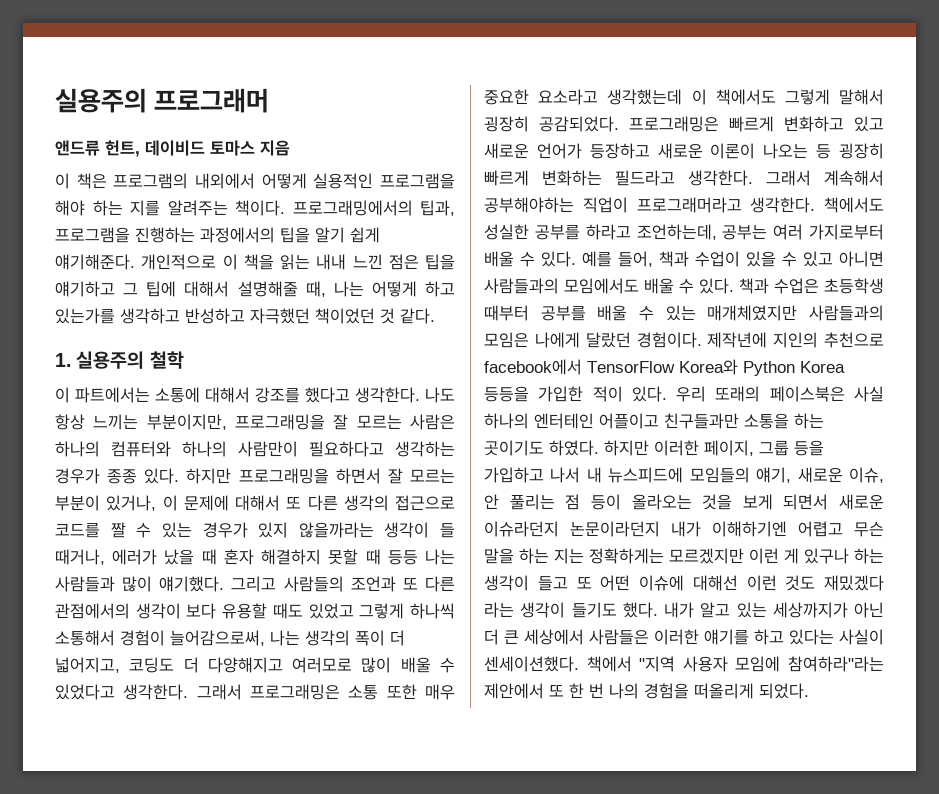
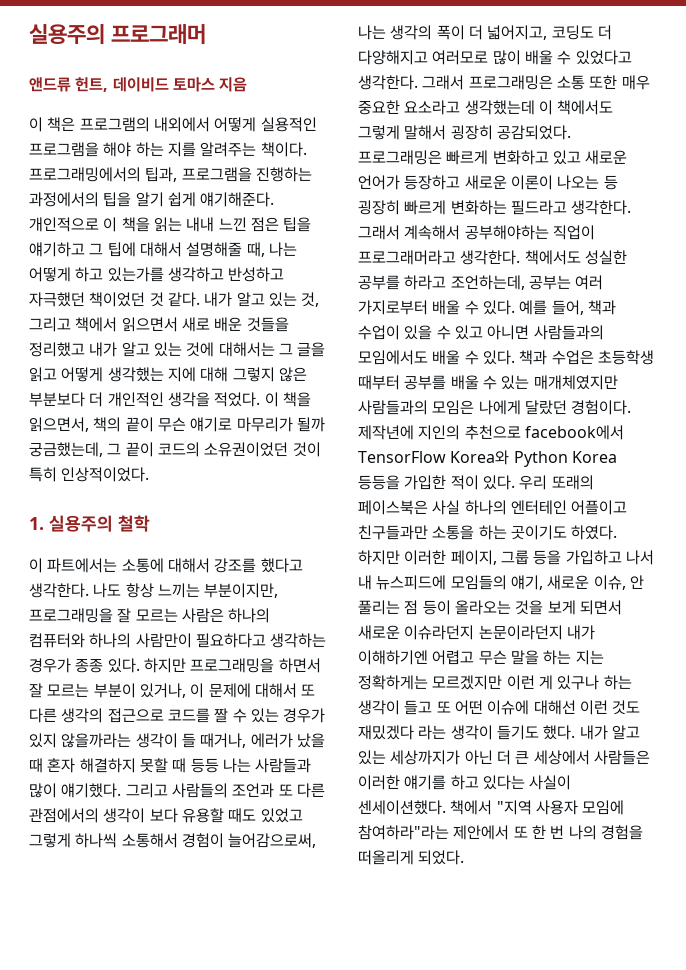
+ 내가 알고 있는 것, 그리고 책에서 읽으면서 새로 배운 것들을 정리했고 내가 알고 있는 것에 대해서는 그 글을 읽고 어떻게 생각했는 지에 대해 그렇지 않은 부분보다 더 개인적인 생각을 적었다. 이 책을 읽으면서, 책의 끝이 무슨 얘기로 마무리가 될까 궁금했는데, 그 끝이 코드의 소유권이었던 것이 특히 인상적이었다.

